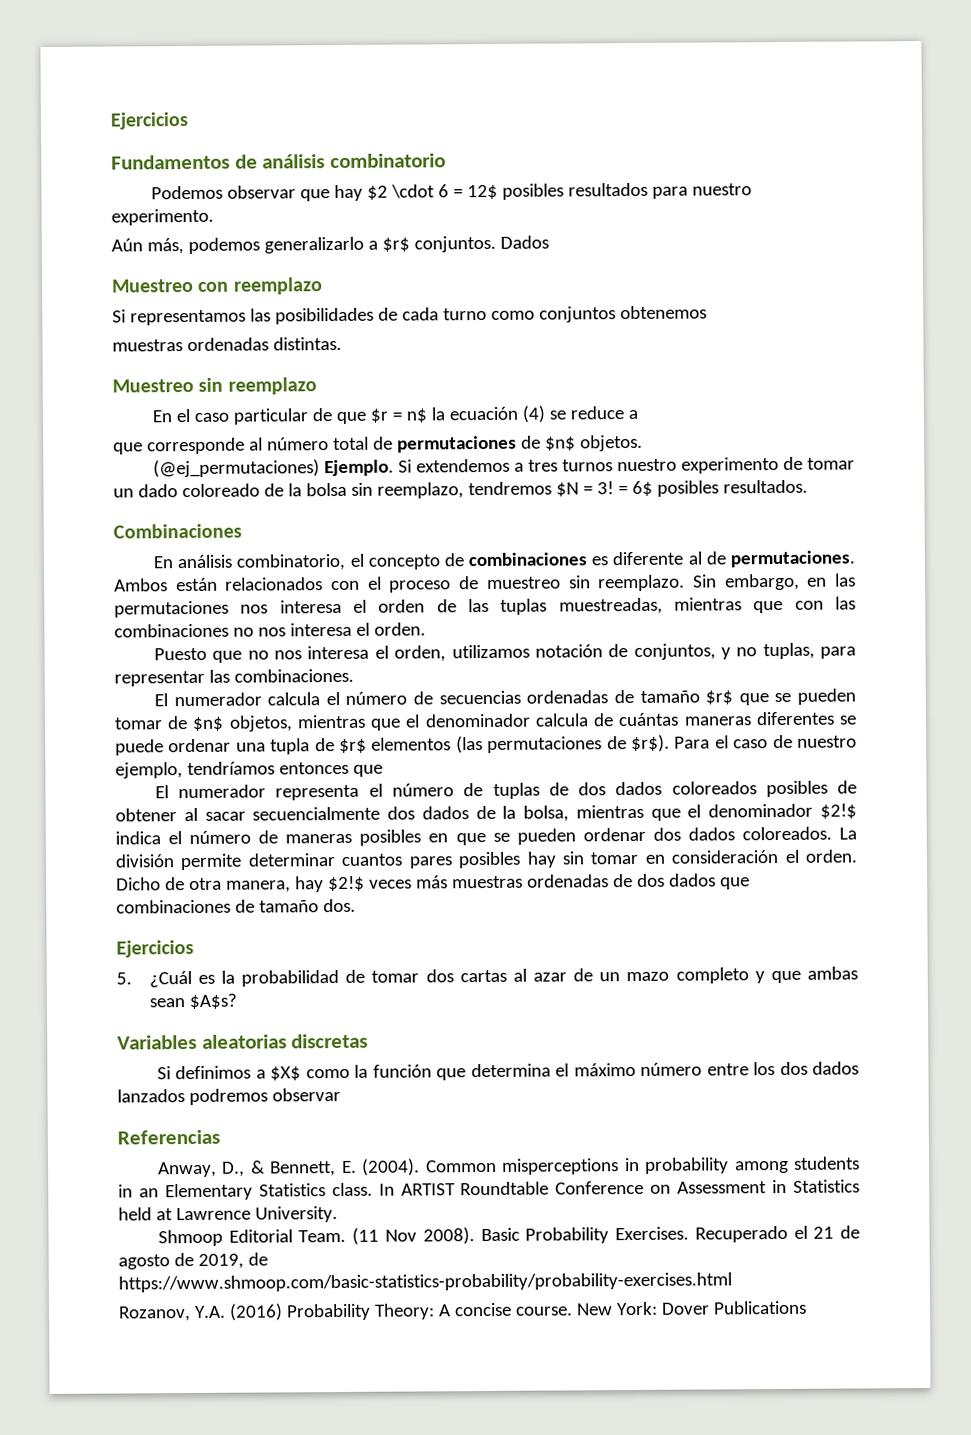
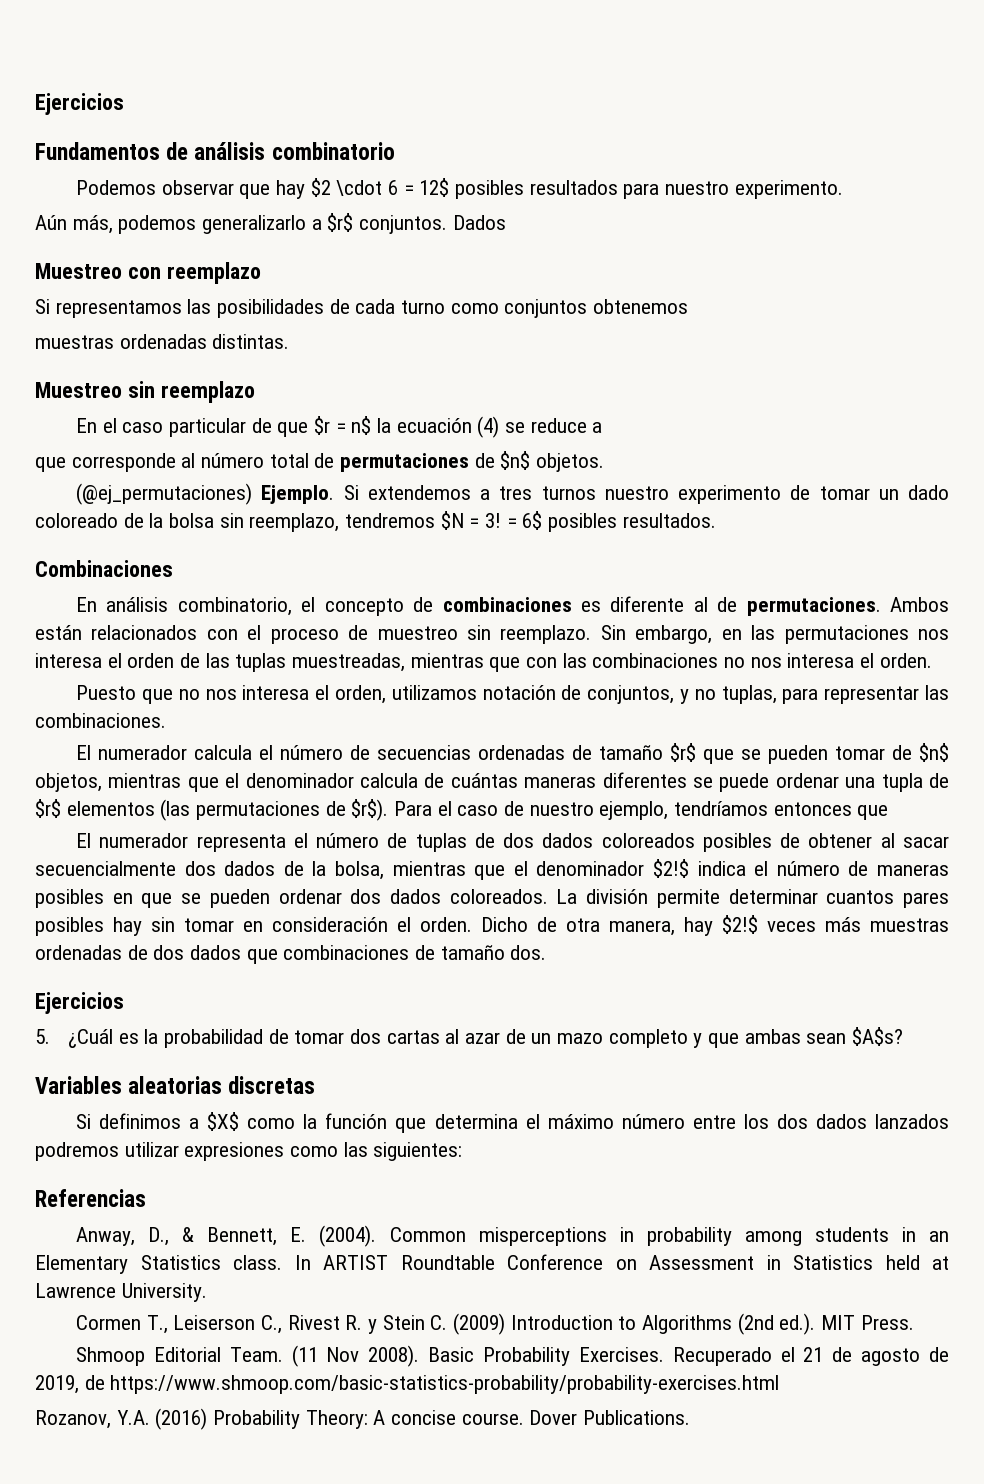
- Si definimos a $X$ como la función que determina el máximo número entre los dos dados lanzados podremos observar
+ Si definimos a $X$ como la función que determina el máximo número entre los dos dados lanzados podremos utilizar expresiones como las siguientes:
+ Cormen T., Leiserson C., Rivest R. y Stein C. (2009) Introduction to Algorithms (2nd ed.). MIT Press.
- New York: Dover Publications
+ Dover Publications.

